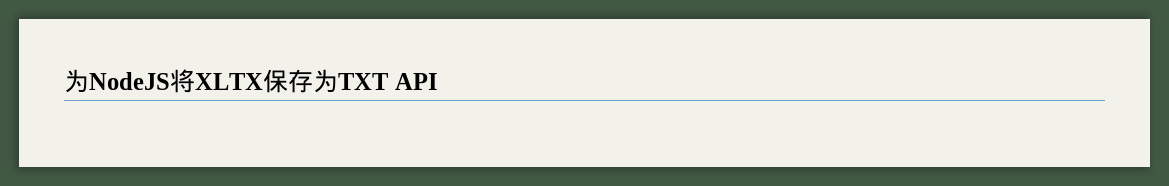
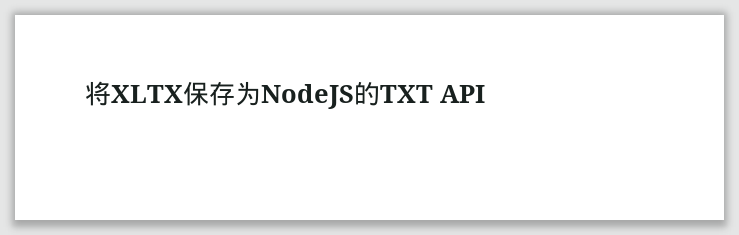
- 为NodeJS将XLTX保存为TXT API
+ 将XLTX保存为NodeJS的TXT API

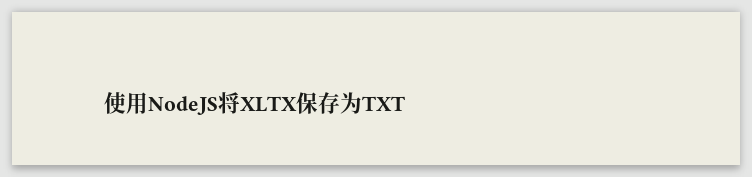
- 将XLTX保存为NodeJS的TXT API
+ 使用NodeJS将XLTX保存为TXT

